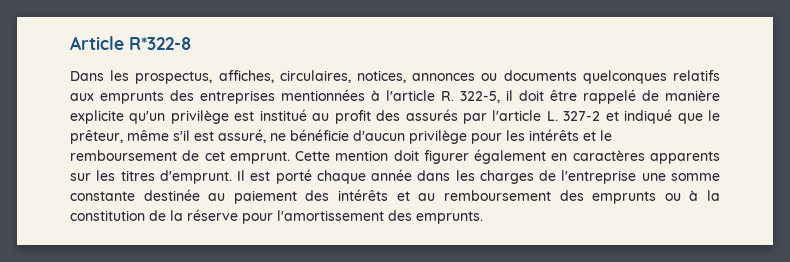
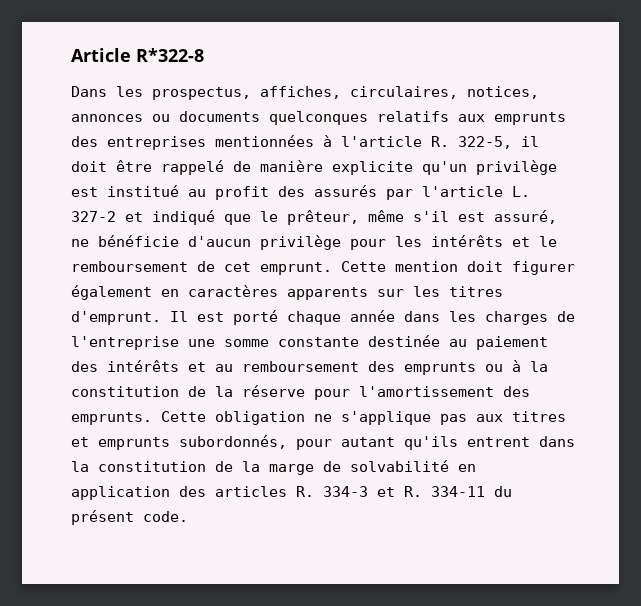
+ Cette obligation ne s'applique pas aux titres et emprunts subordonnés, pour autant qu'ils entrent dans la constitution de la marge de solvabilité en application des articles R. 334-3 et R. 334-11 du présent code.

